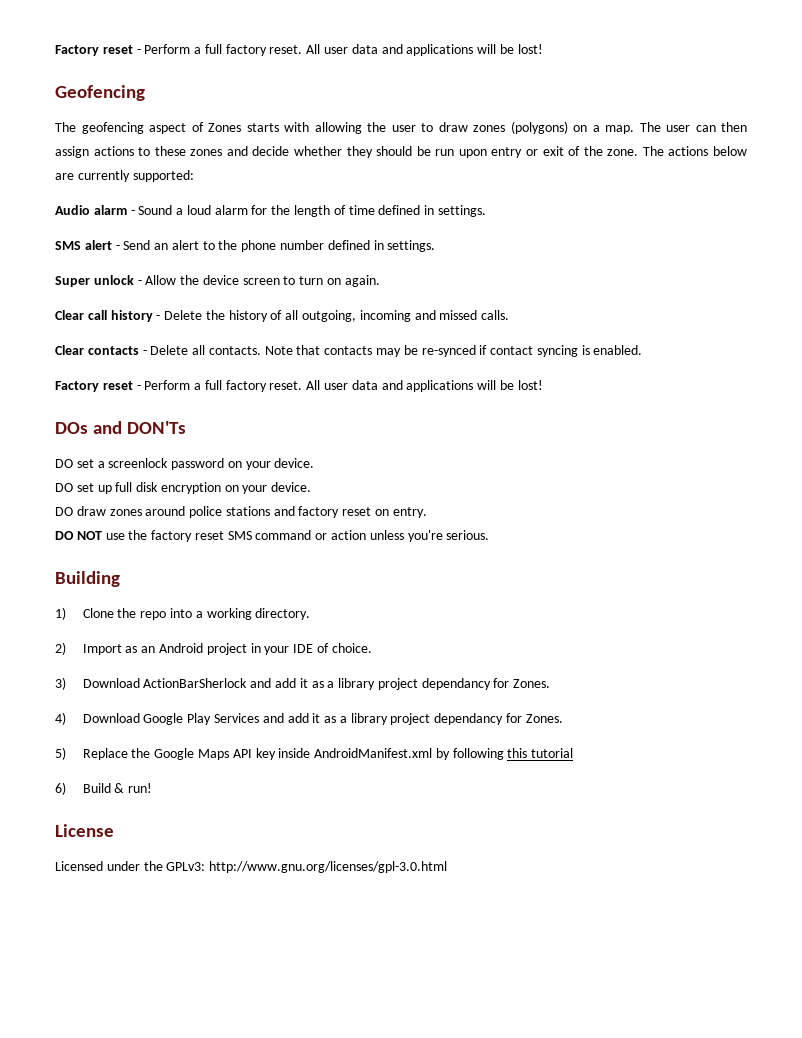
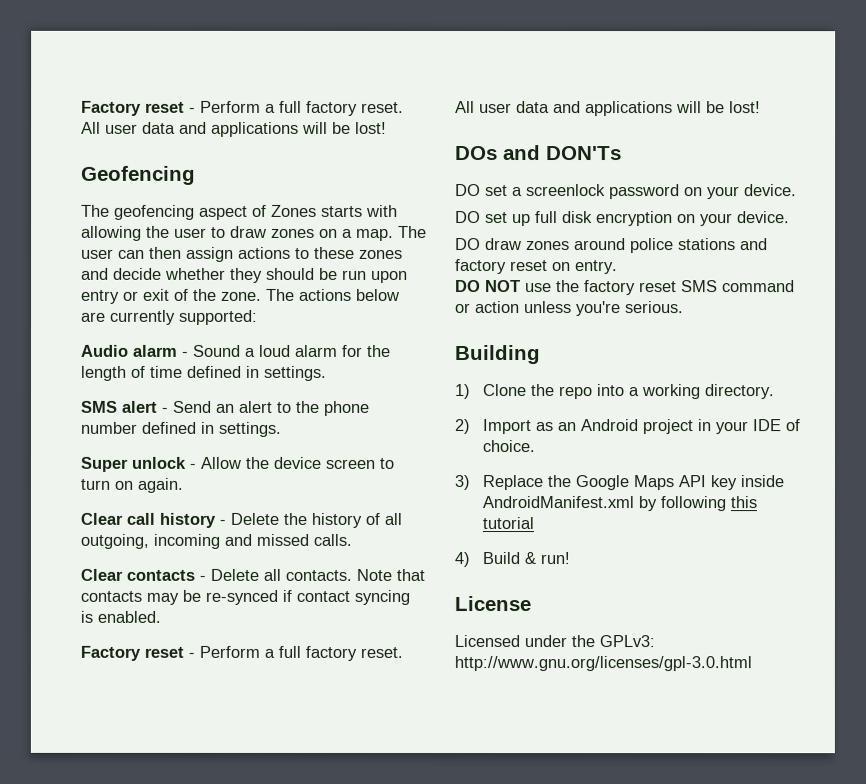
- The geofencing aspect of Zones starts with allowing the user to draw zones (polygons) on a map.
+ The geofencing aspect of Zones starts with allowing the user to draw zones on a map.
- 3) Download ActionBarSherlock and add it as a library project dependancy for Zones.
- 4) Download Google Play Services and add it as a library project dependancy for Zones.
- 5) Replace the Google Maps API key inside AndroidManifest.xml by following this tutorial
+ 3) Replace the Google Maps API key inside AndroidManifest.xml by following this tutorial
- 6) Build & run!
+ 4) Build & run!

